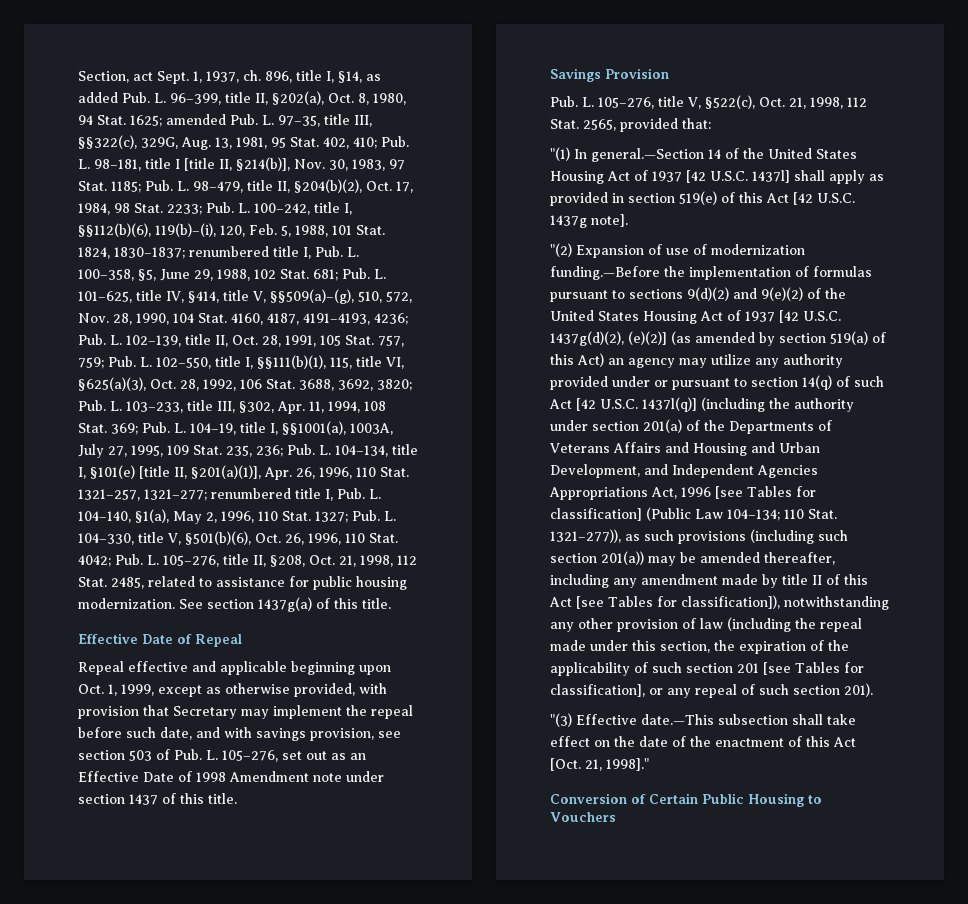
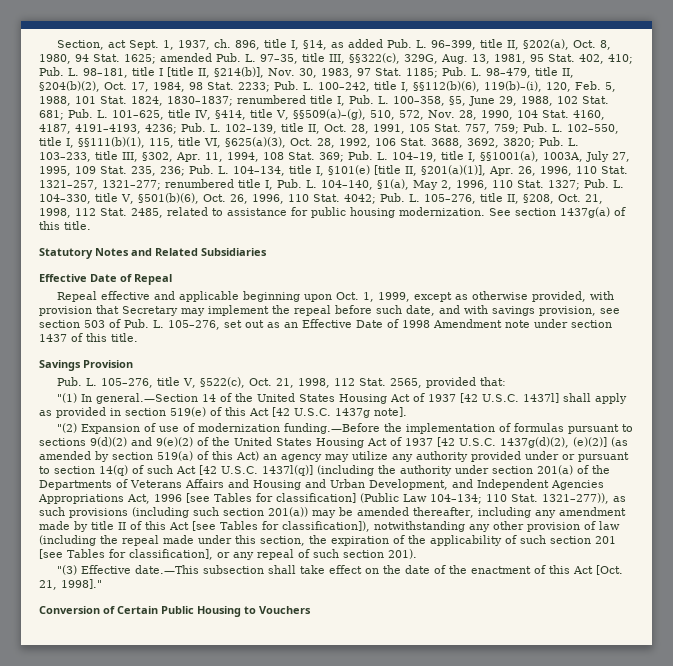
+ Statutory Notes and Related Subsidiaries

